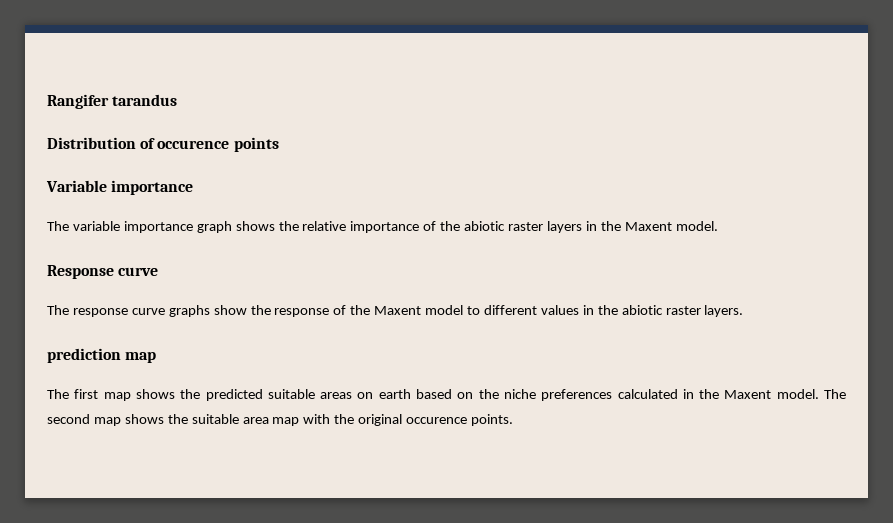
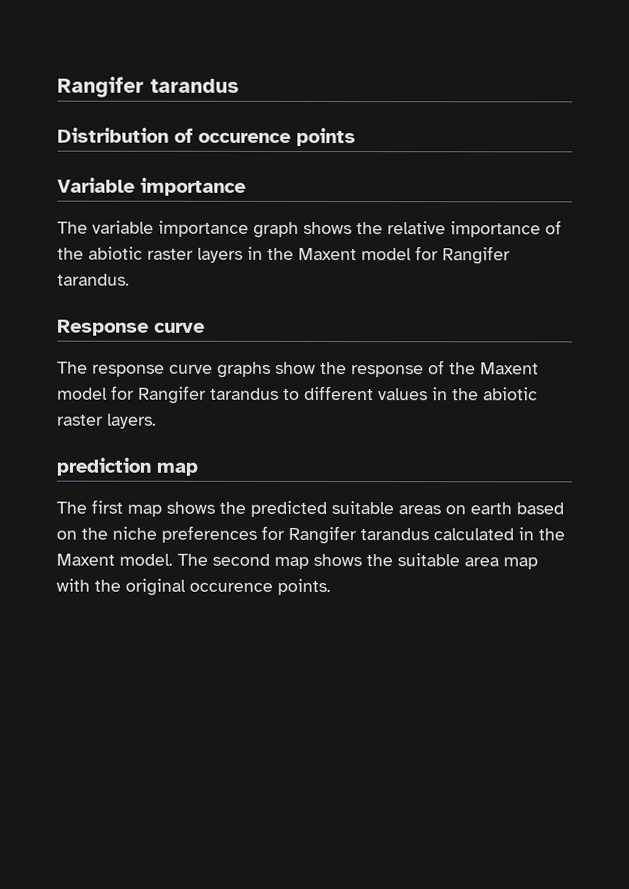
- The variable importance graph shows the relative importance of the abiotic raster layers in the Maxent model.
+ The variable importance graph shows the relative importance of the abiotic raster layers in the Maxent model for Rangifer tarandus.
- The response curve graphs show the response of the Maxent model to different values in the abiotic raster layers.
+ The response curve graphs show the response of the Maxent model for Rangifer tarandus to different values in the abiotic raster layers.
- The first map shows the predicted suitable areas on earth based on the niche preferences calculated in the Maxent model.
+ The first map shows the predicted suitable areas on earth based on the niche preferences for Rangifer tarandus calculated in the Maxent model.

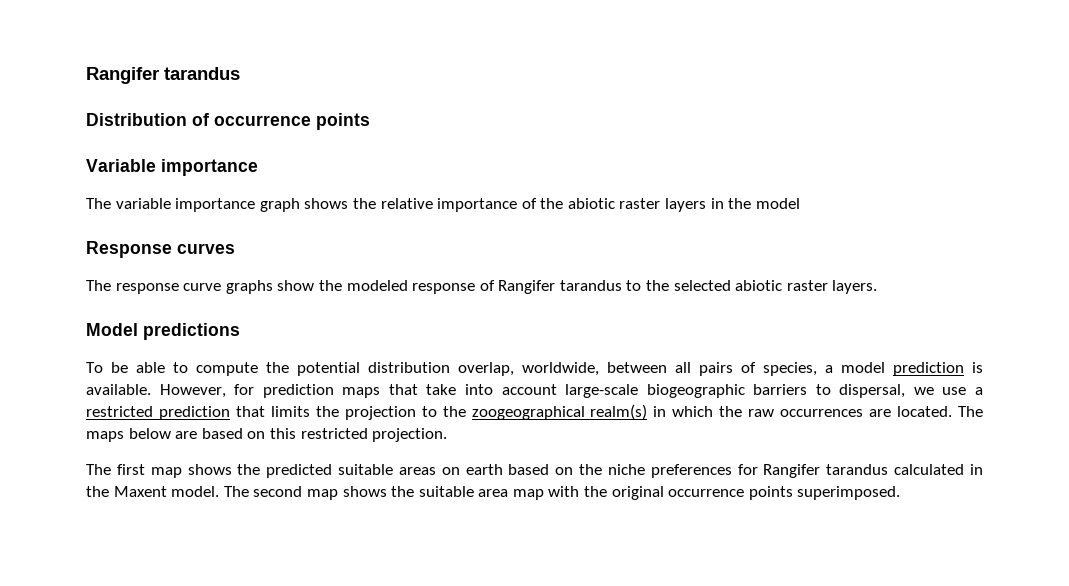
- Distribution of occurence points
+ Distribution of occurrence points
- The variable importance graph shows the relative importance of the abiotic raster layers in the Maxent model for Rangifer tarandus.
+ The variable importance graph shows the relative importance of the abiotic raster layers in the model
- Response curve
+ Response curves
- The response curve graphs show the response of the Maxent model for Rangifer tarandus to different values in the abiotic raster layers.
- prediction map
+ The response curve graphs show the modeled response of Rangifer tarandus to the selected abiotic raster layers.
+ Model predictions
+ To be able to compute the potential distribution overlap, worldwide, between all pairs of species, a model prediction is available. However, for prediction maps that take into account large-scale biogeographic barriers to dispersal, we use a restricted prediction that limits the projection to the zoogeographical realm(s) in which the raw occurrences are located. The maps below are based on this restricted projection.
- The second map shows the suitable area map with the original occurence points.
+ The second map shows the suitable area map with the original occurrence points superimposed.

